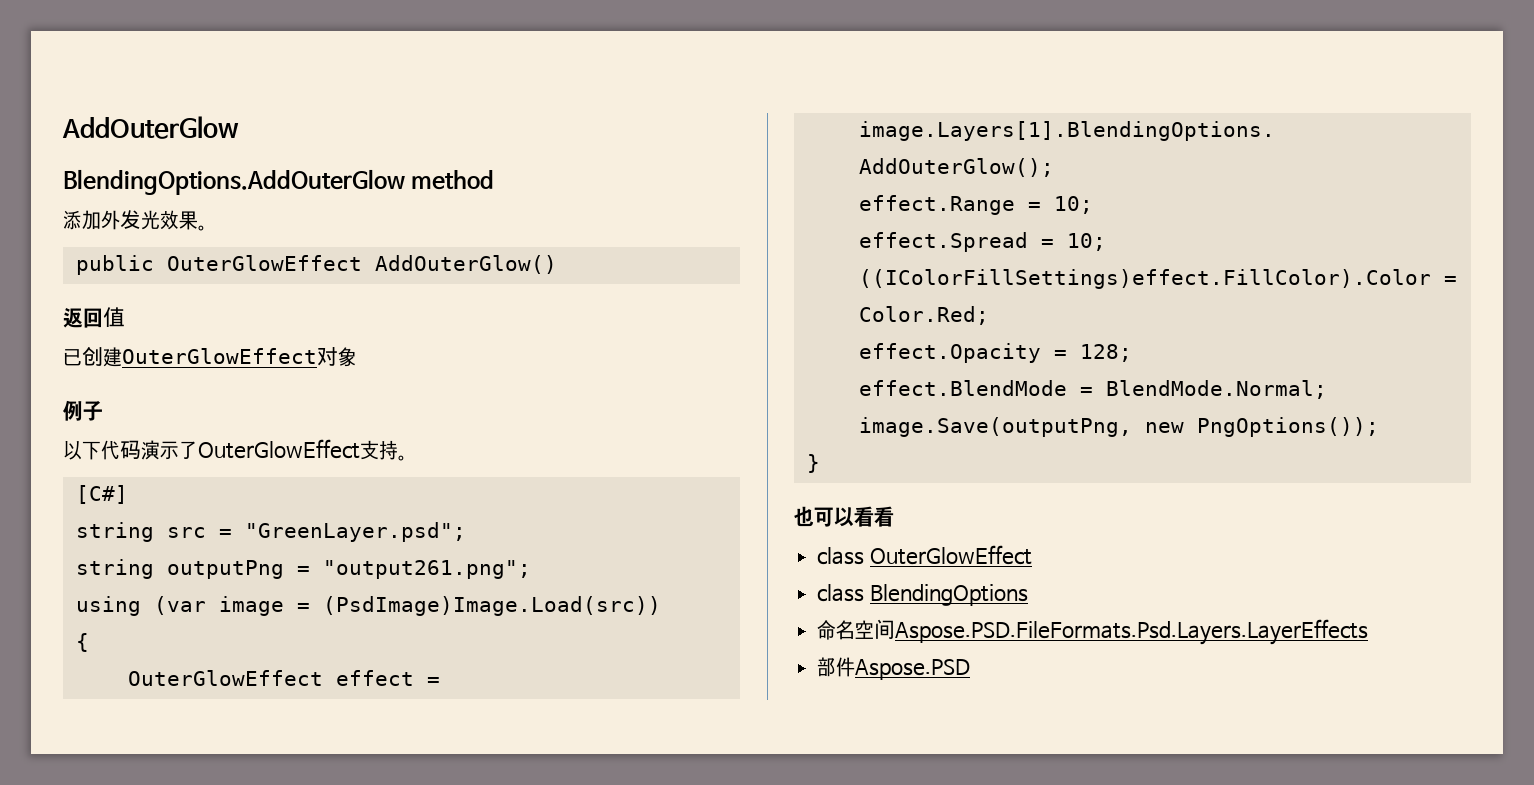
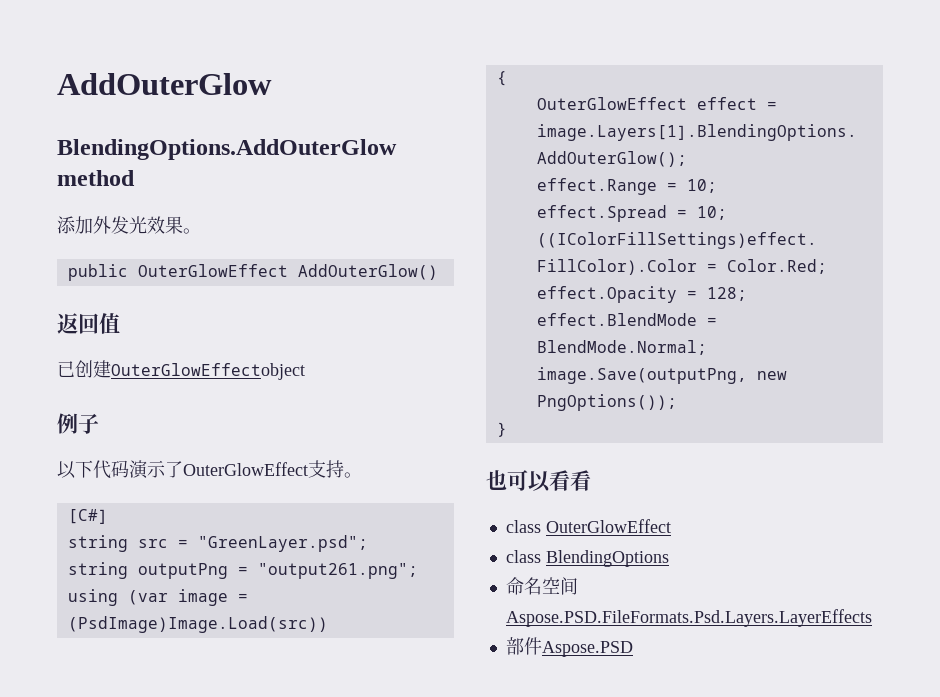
- 已创建OuterGlowEffect对象
+ 已创建OuterGlowEffectobject

